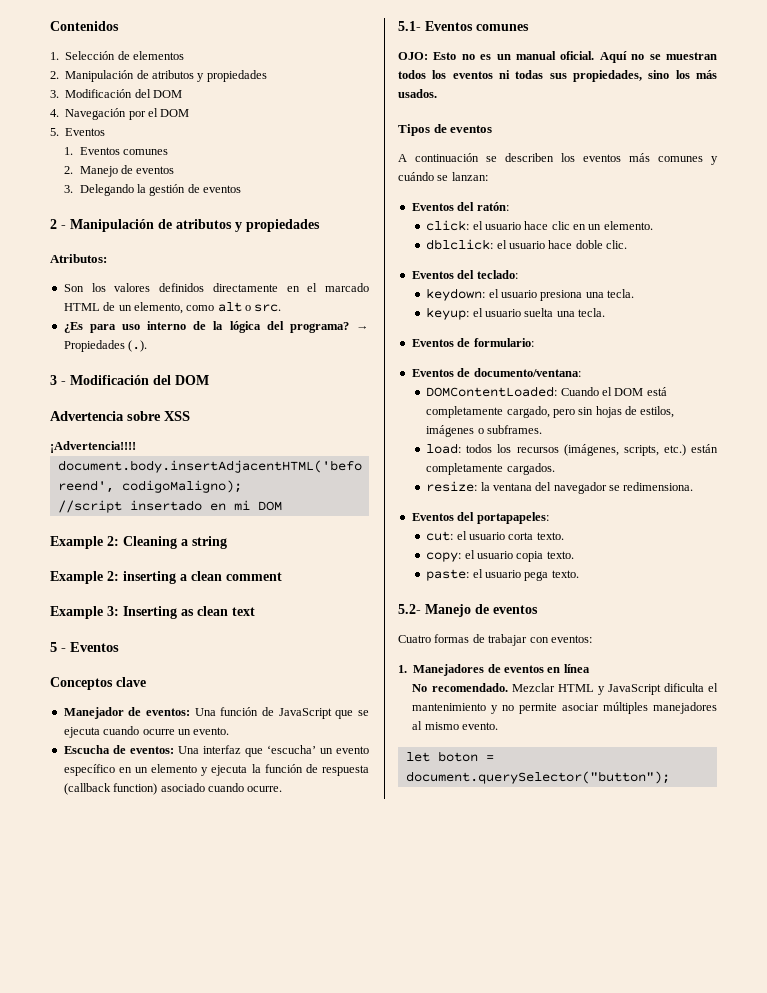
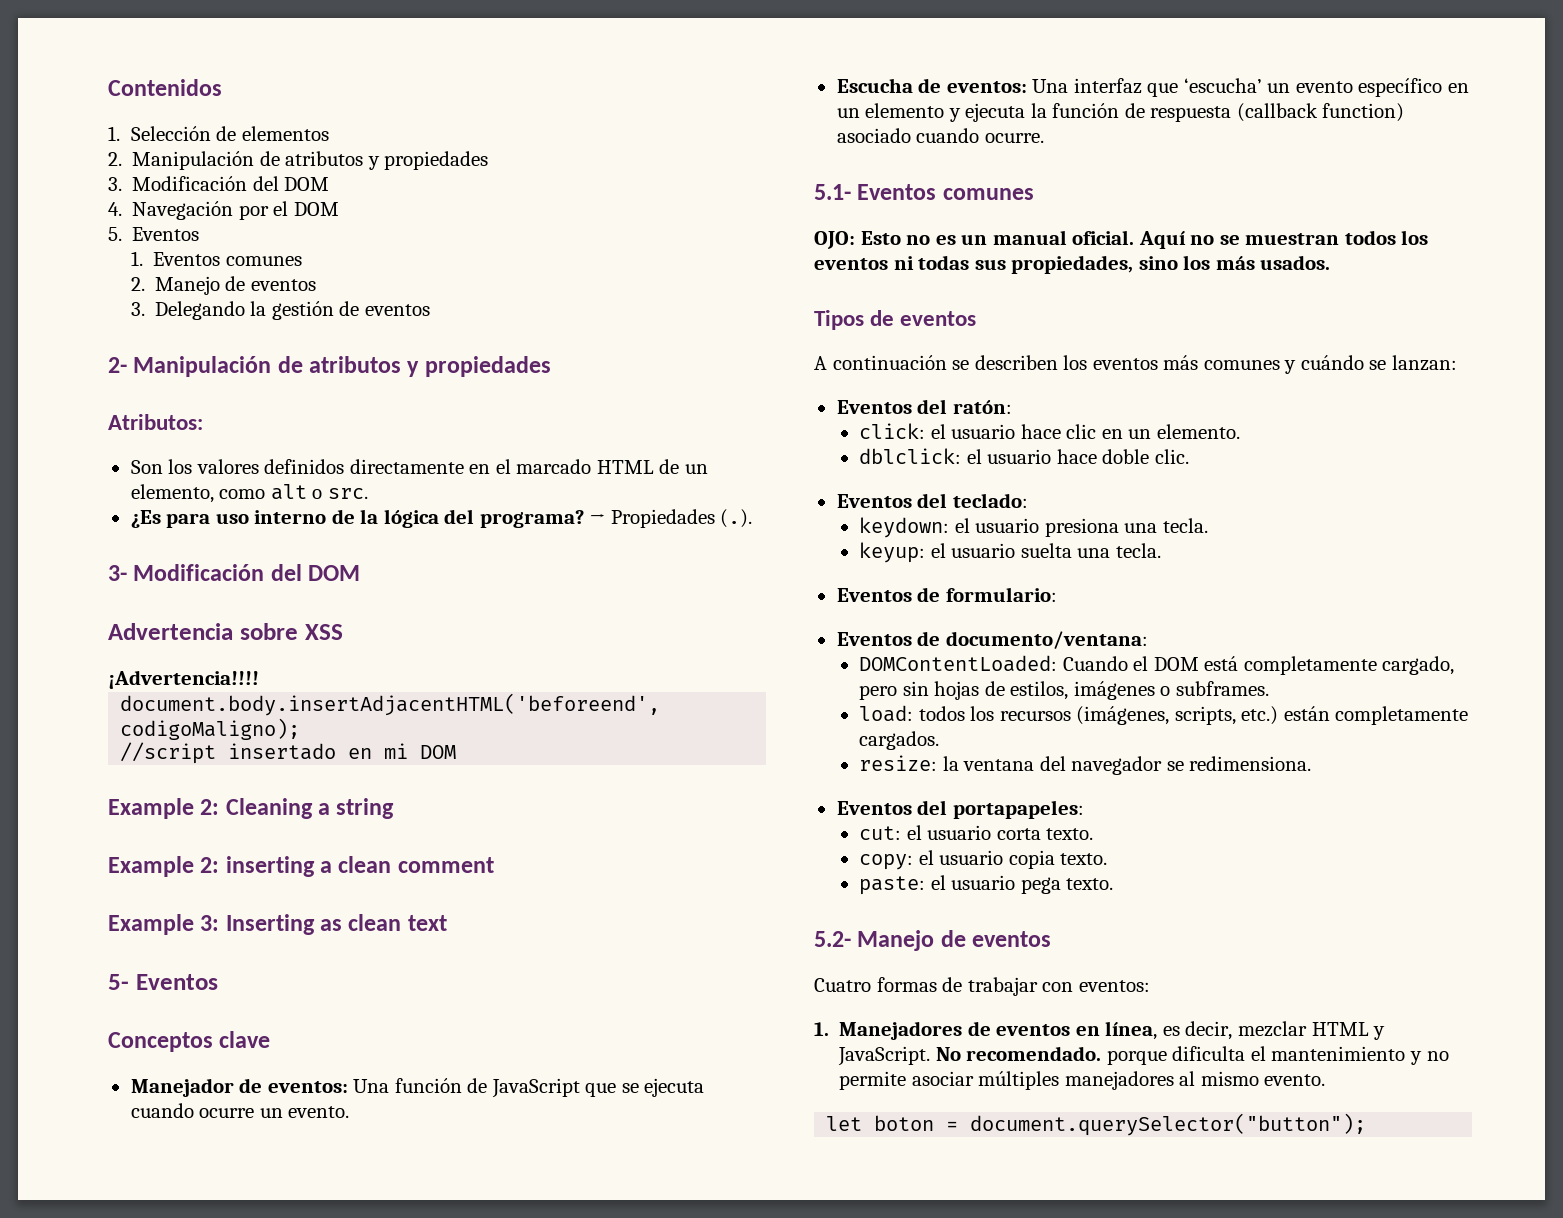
- 2 - Manipulación de atributos y propiedades
+ 2- Manipulación de atributos y propiedades
- 3 - Modificación del DOM
+ 3- Modificación del DOM
- 5 - Eventos
+ 5- Eventos
- 1. Manejadores de eventos en línea
- No recomendado. Mezclar HTML y JavaScript dificulta el mantenimiento y no permite asociar múltiples manejadores al mismo evento.
+ 1. Manejadores de eventos en línea, es decir, mezclar HTML y JavaScript. No recomendado. porque dificulta el mantenimiento y no permite asociar múltiples manejadores al mismo evento.

